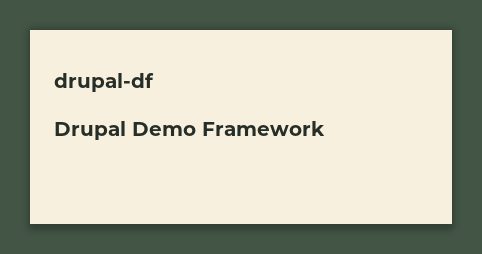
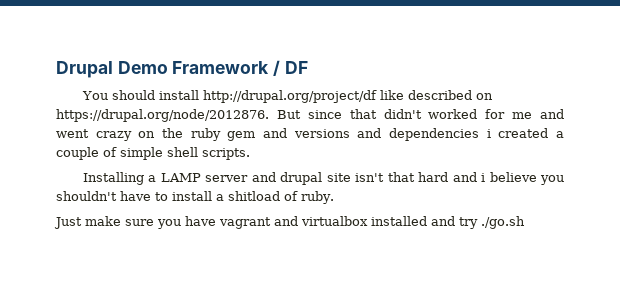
- drupal-df
- Drupal Demo Framework
+ Drupal Demo Framework / DF
+ You should install http://drupal.org/project/df like described on https://drupal.org/node/2012876. But since that didn't worked for me and went crazy on the ruby gem and versions and dependencies i created a couple of simple shell scripts.
+ Installing a LAMP server and drupal site isn't that hard and i believe you shouldn't have to install a shitload of ruby.
+ Just make sure you have vagrant and virtualbox installed and try ./go.sh

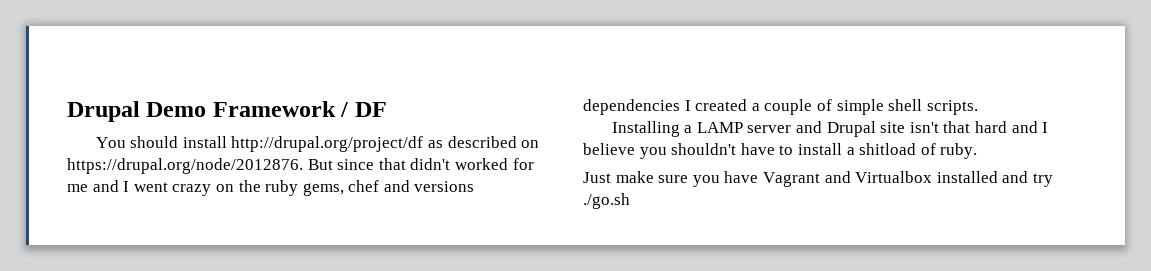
- You should install http://drupal.org/project/df like described on https://drupal.org/node/2012876. But since that didn't worked for me and went crazy on the ruby gem and versions and dependencies i created a couple of simple shell scripts.
+ You should install http://drupal.org/project/df as described on https://drupal.org/node/2012876. But since that didn't worked for me and I went crazy on the ruby gems, chef and versions dependencies I created a couple of simple shell scripts.
- Installing a LAMP server and drupal site isn't that hard and i believe you shouldn't have to install a shitload of ruby.
+ Installing a LAMP server and Drupal site isn't that hard and I believe you shouldn't have to install a shitload of ruby.
- Just make sure you have vagrant and virtualbox installed and try ./go.sh
+ Just make sure you have Vagrant and Virtualbox installed and try ./go.sh

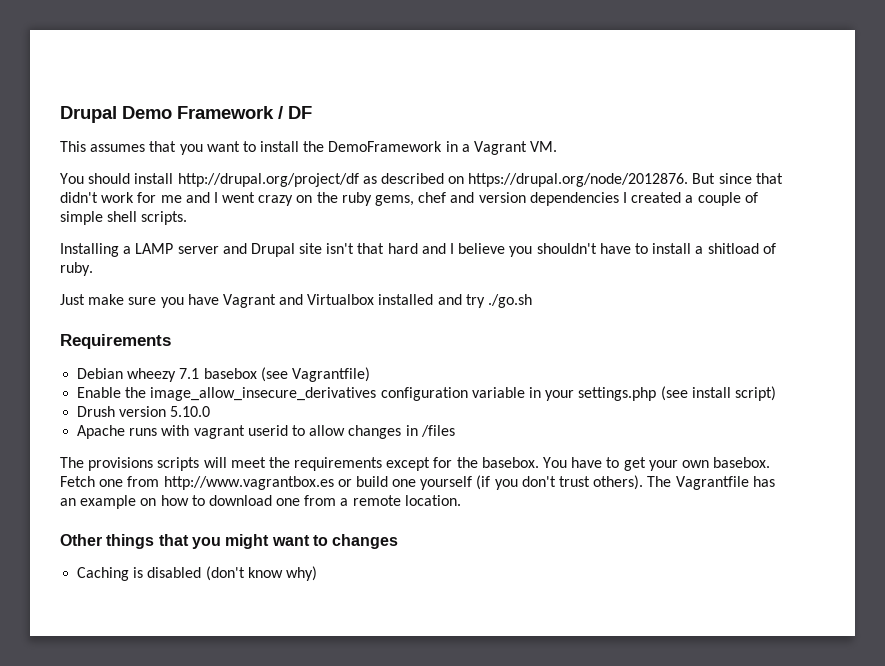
+ This assumes that you want to install the DemoFramework in a Vagrant VM.
- You should install http://drupal.org/project/df as described on https://drupal.org/node/2012876. But since that didn't worked for me and I went crazy on the ruby gems, chef and versions dependencies I created a couple of simple shell scripts.
+ You should install http://drupal.org/project/df as described on https://drupal.org/node/2012876. But since that didn't work for me and I went crazy on the ruby gems, chef and version dependencies I created a couple of simple shell scripts.
+ Requirements
+ Debian wheezy 7.1 basebox (see Vagrantfile)
+ Enable the image_allow_insecure_derivatives configuration variable in your settings.php (see install script)
+ Drush version 5.10.0
+ Apache runs with vagrant userid to allow changes in /files
+ The provisions scripts will meet the requirements except for the basebox. You have to get your own basebox. Fetch one from http://www.vagrantbox.es or build one yourself (if you don't trust others). The Vagrantfile has an example on how to download one from a remote location.
+ Other things that you might want to changes
+ Caching is disabled (don't know why)

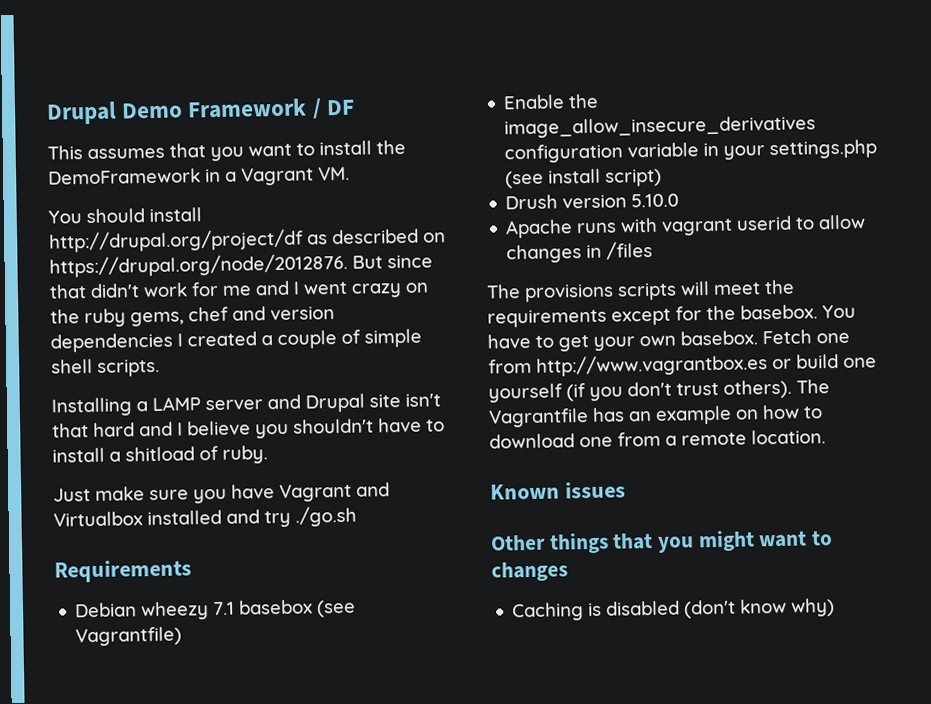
+ Known issues

